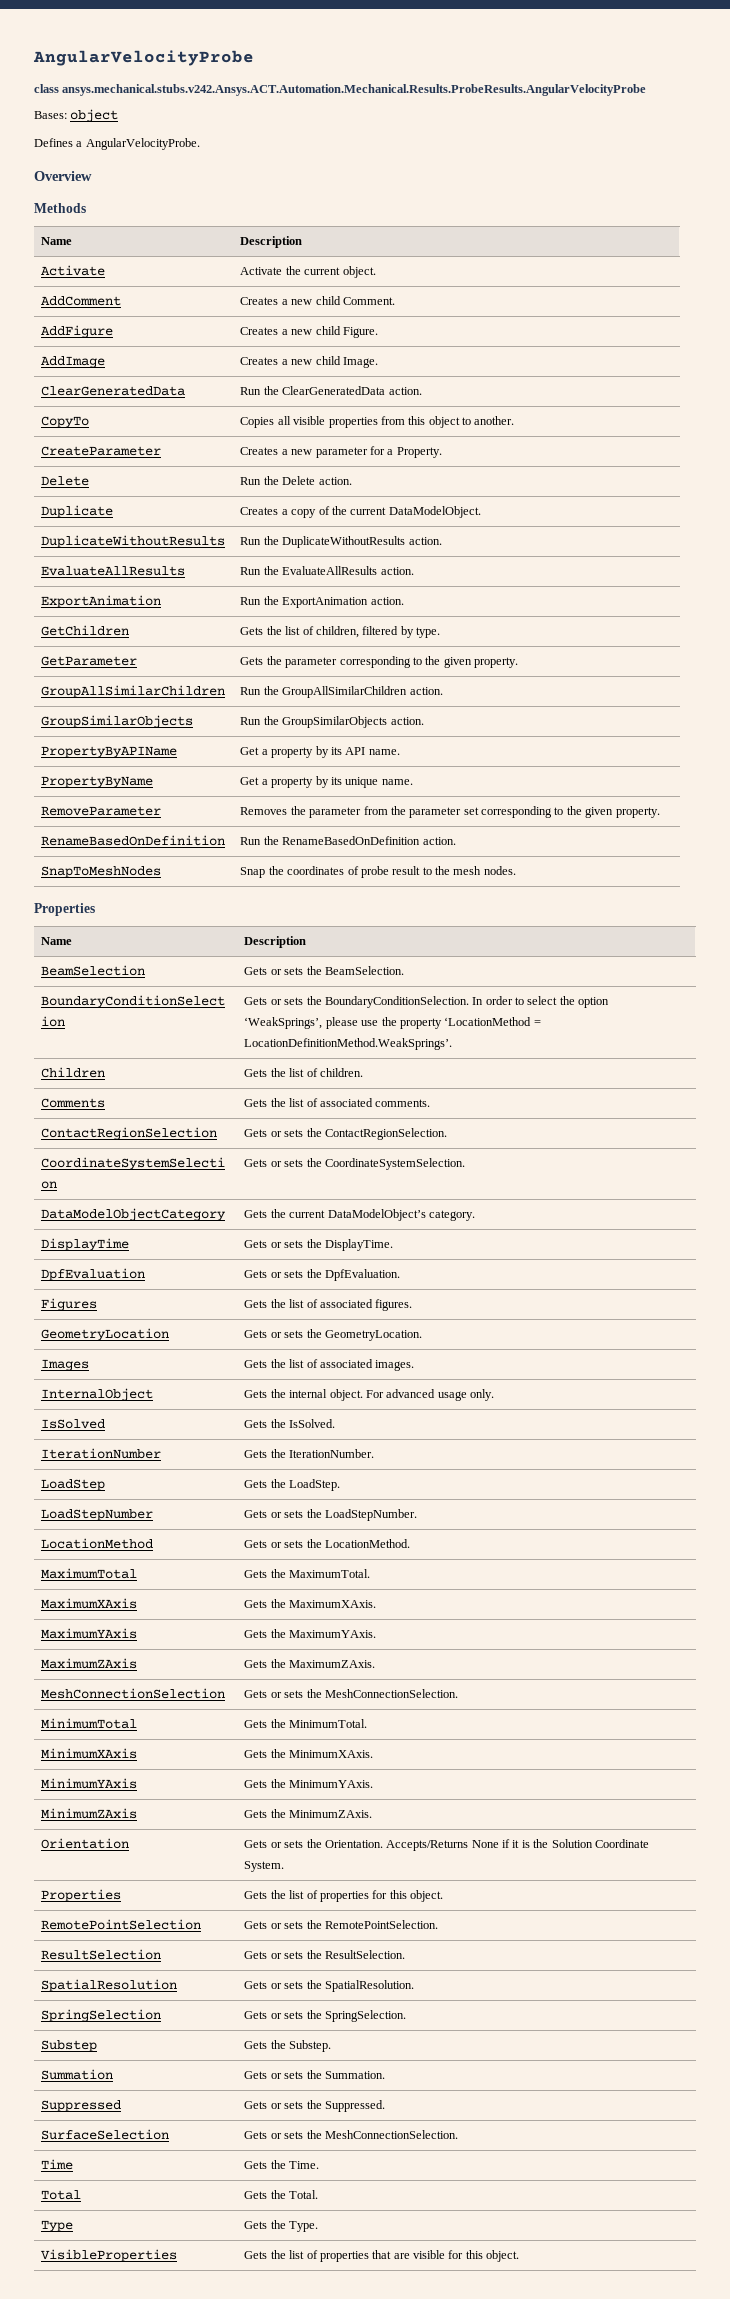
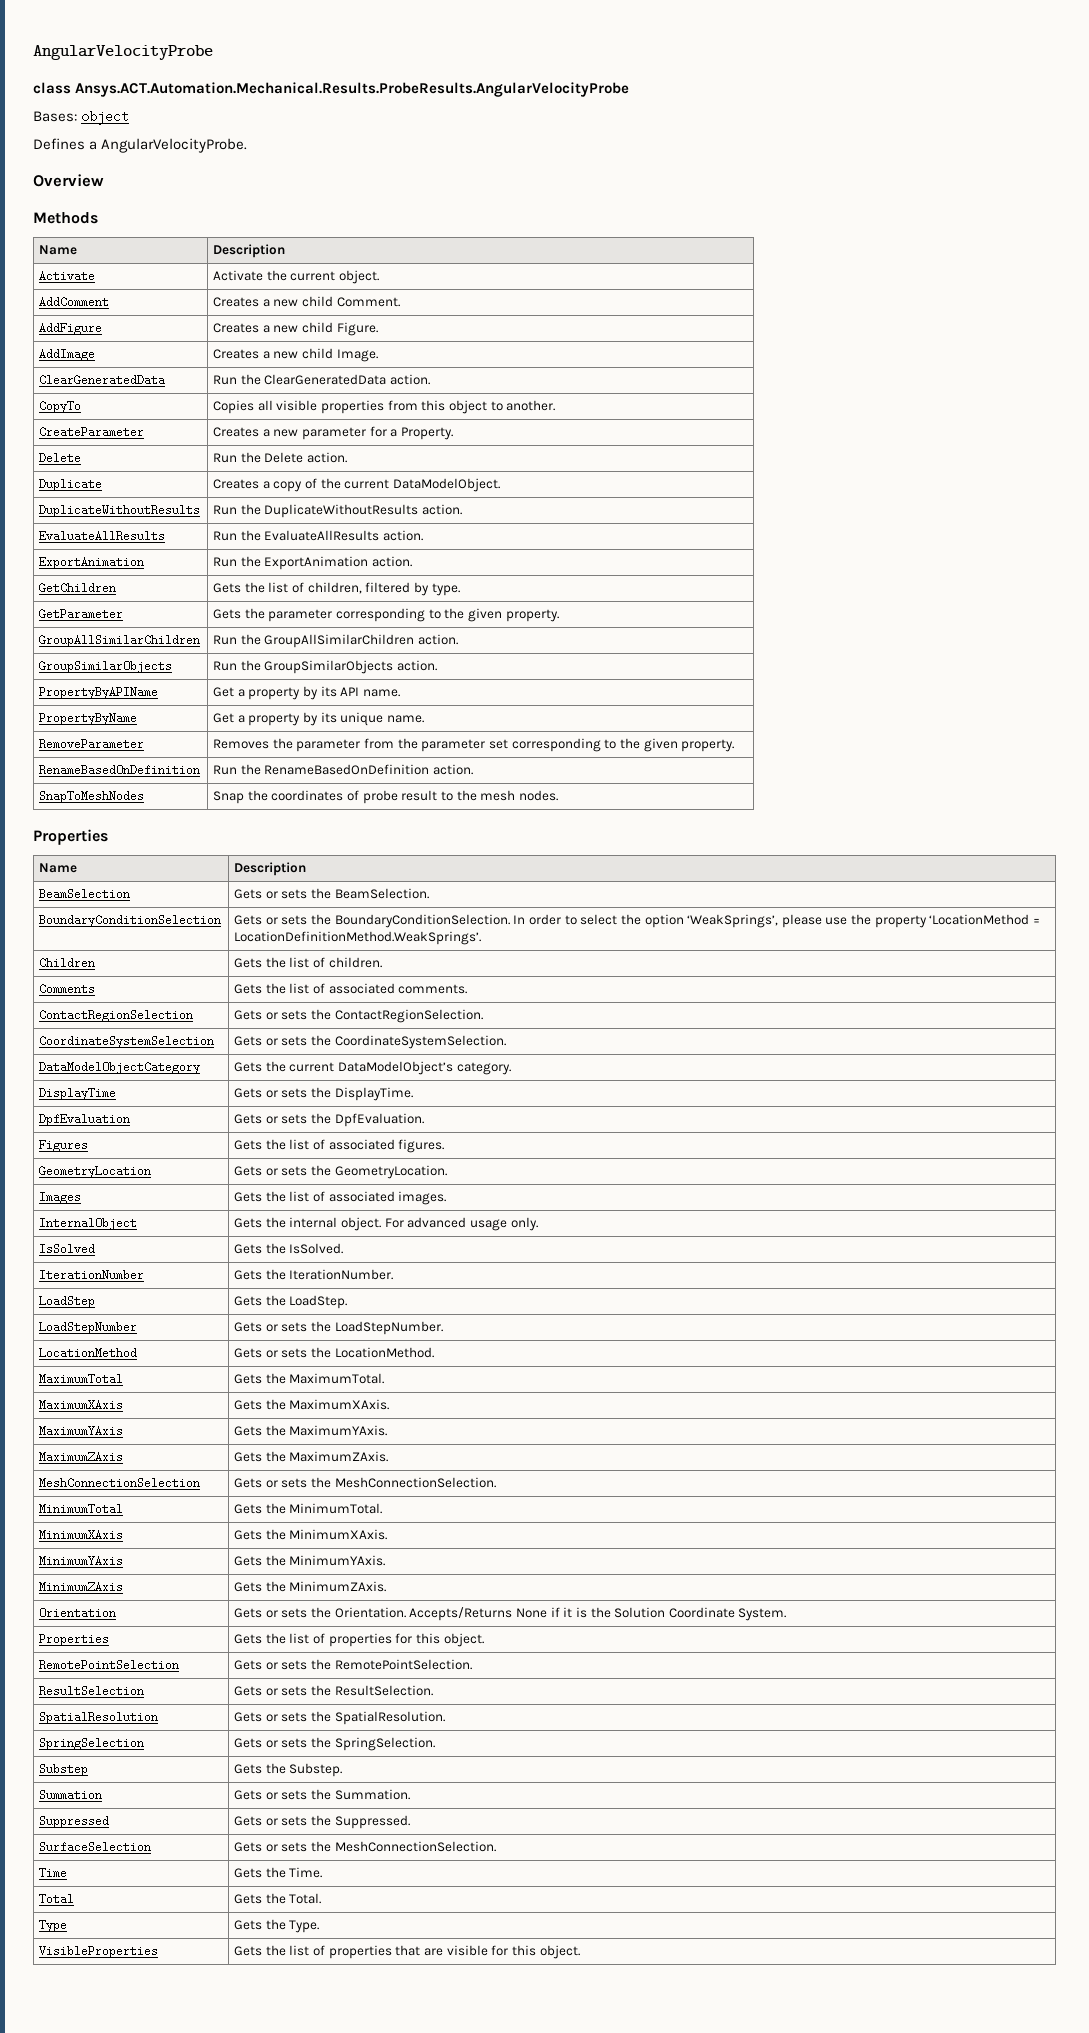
- class ansys.mechanical.stubs.v242.Ansys.ACT.Automation.Mechanical.Results.ProbeResults.AngularVelocityProbe
+ class Ansys.ACT.Automation.Mechanical.Results.ProbeResults.AngularVelocityProbe

